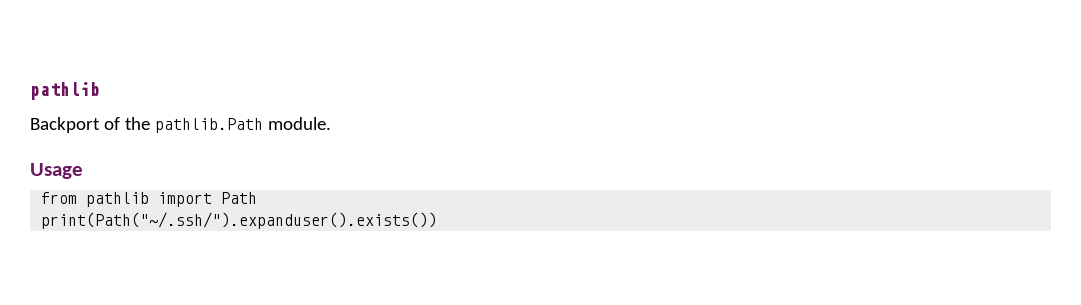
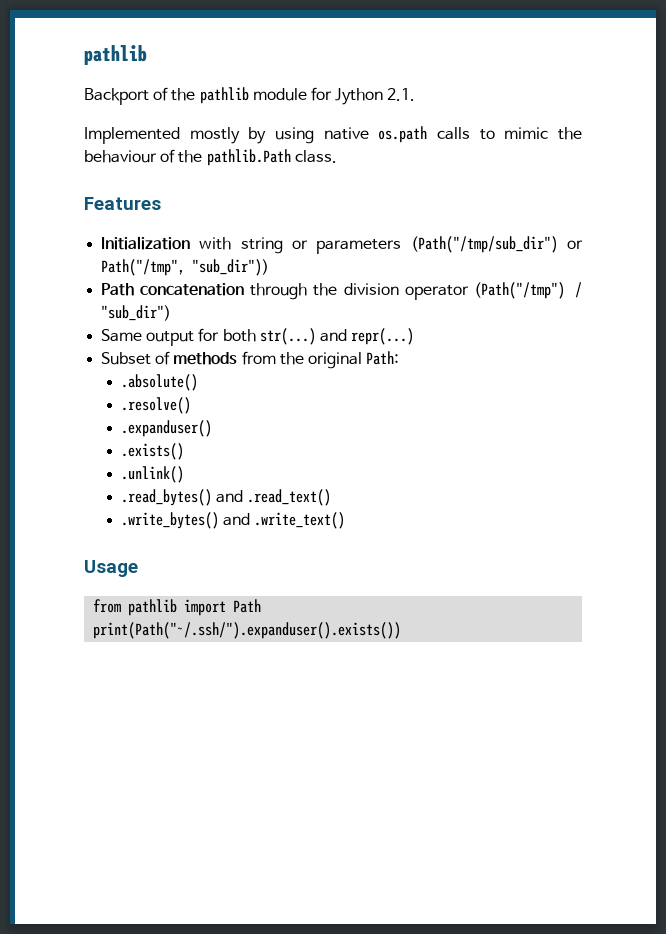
- Backport of the pathlib.Path module.
+ Backport of the pathlib module for Jython 2.1.
+ Implemented mostly by using native os.path calls to mimic the behaviour of the pathlib.Path class.
+ Features
+ Initialization with string or parameters (Path("/tmp/sub_dir") or Path("/tmp", "sub_dir"))
+ Path concatenation through the division operator (Path("/tmp") / "sub_dir")
+ Same output for both str(...) and repr(...)
+ Subset of methods from the original Path:
+ .absolute()
+ .resolve()
+ .expanduser()
+ .exists()
+ .unlink()
+ .read_bytes() and .read_text()
+ .write_bytes() and .write_text()

